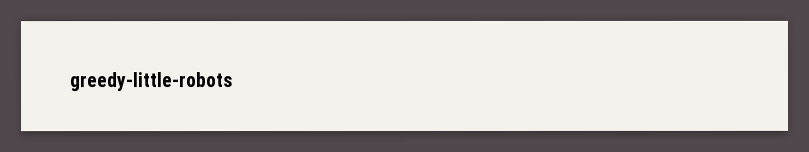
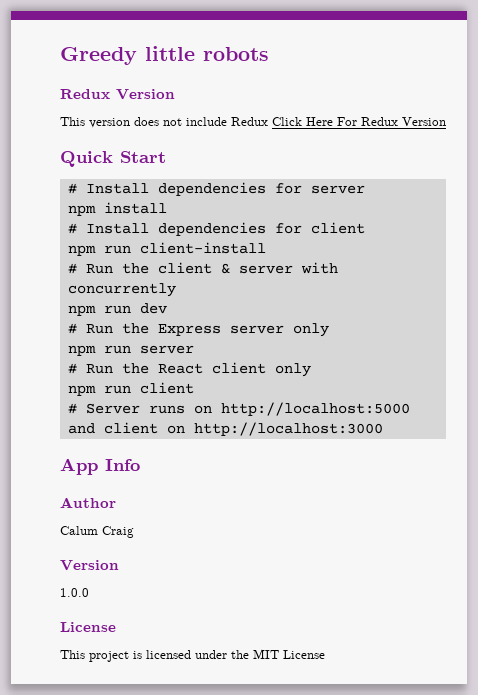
- greedy-little-robots
+ Greedy little robots
+ Redux Version
+ This version does not include Redux Click Here For Redux Version
+ Quick Start
+ # Install dependencies for server
+ npm install
+ # Install dependencies for client
+ npm run client-install
+ # Run the client & server with concurrently
+ npm run dev
+ # Run the Express server only
+ npm run server
+ # Run the React client only
+ npm run client
+ # Server runs on http://localhost:5000 and client on http://localhost:3000
+ App Info
+ Author
+ Calum Craig
+ Version
+ 1.0.0
+ License
+ This project is licensed under the MIT License

